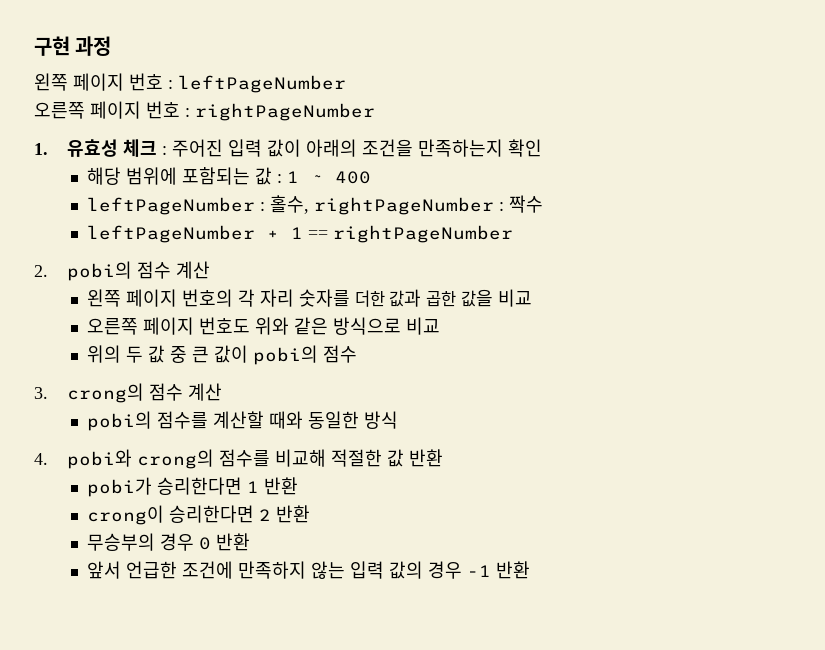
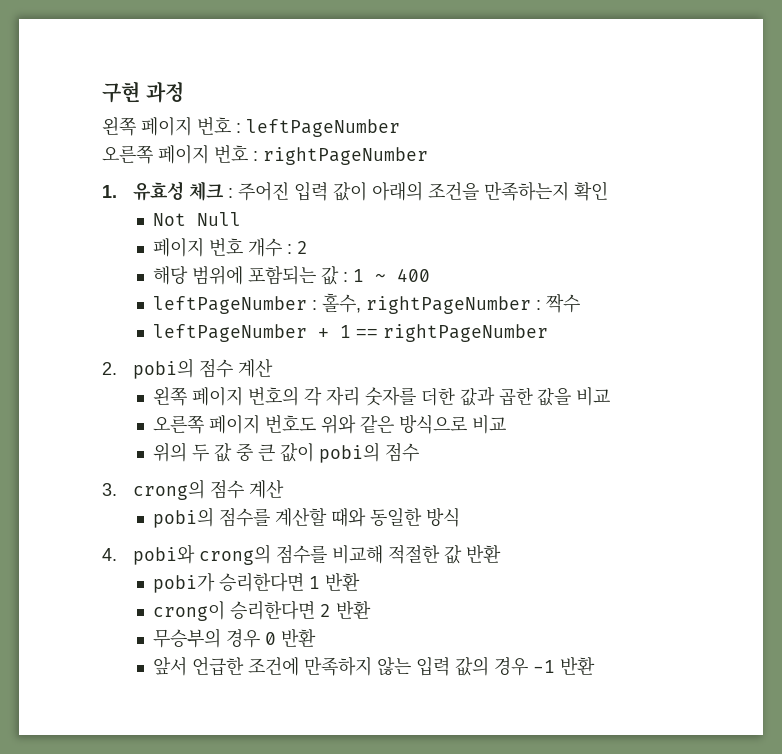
+ Not Null
+ 페이지 번호 개수 : 2

